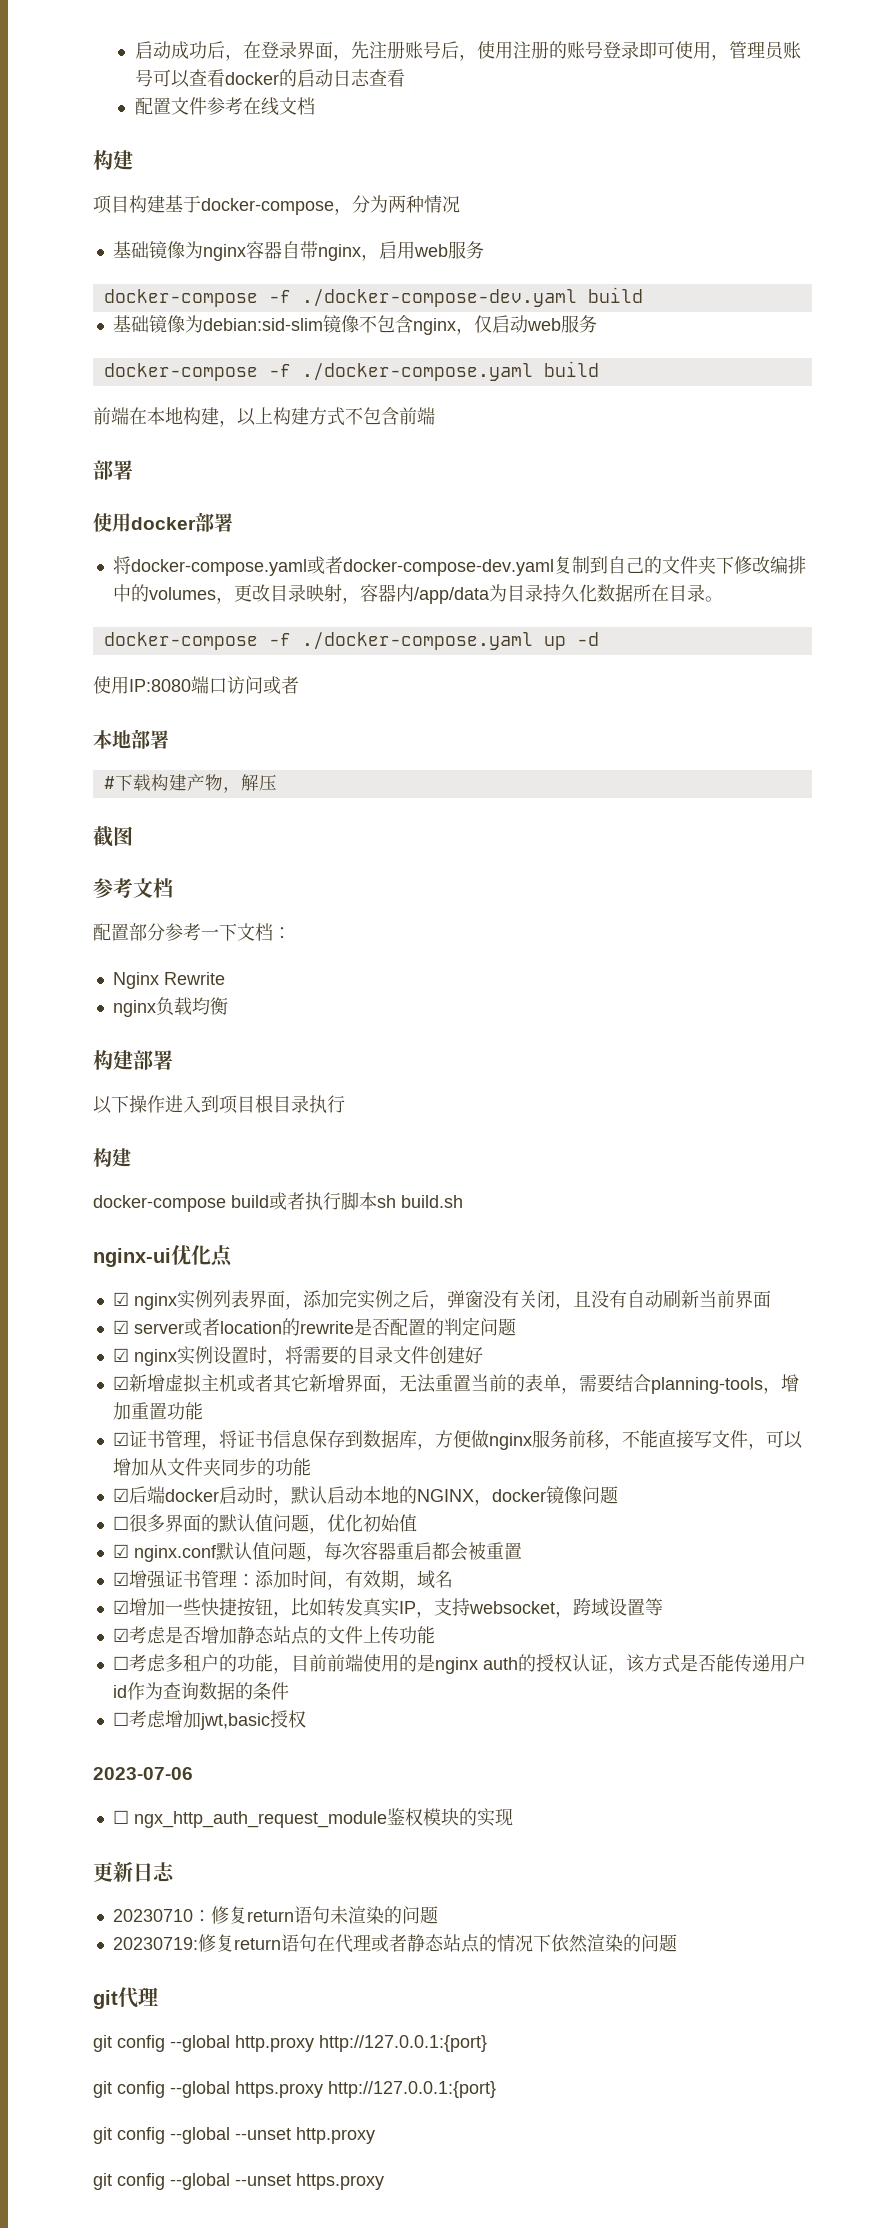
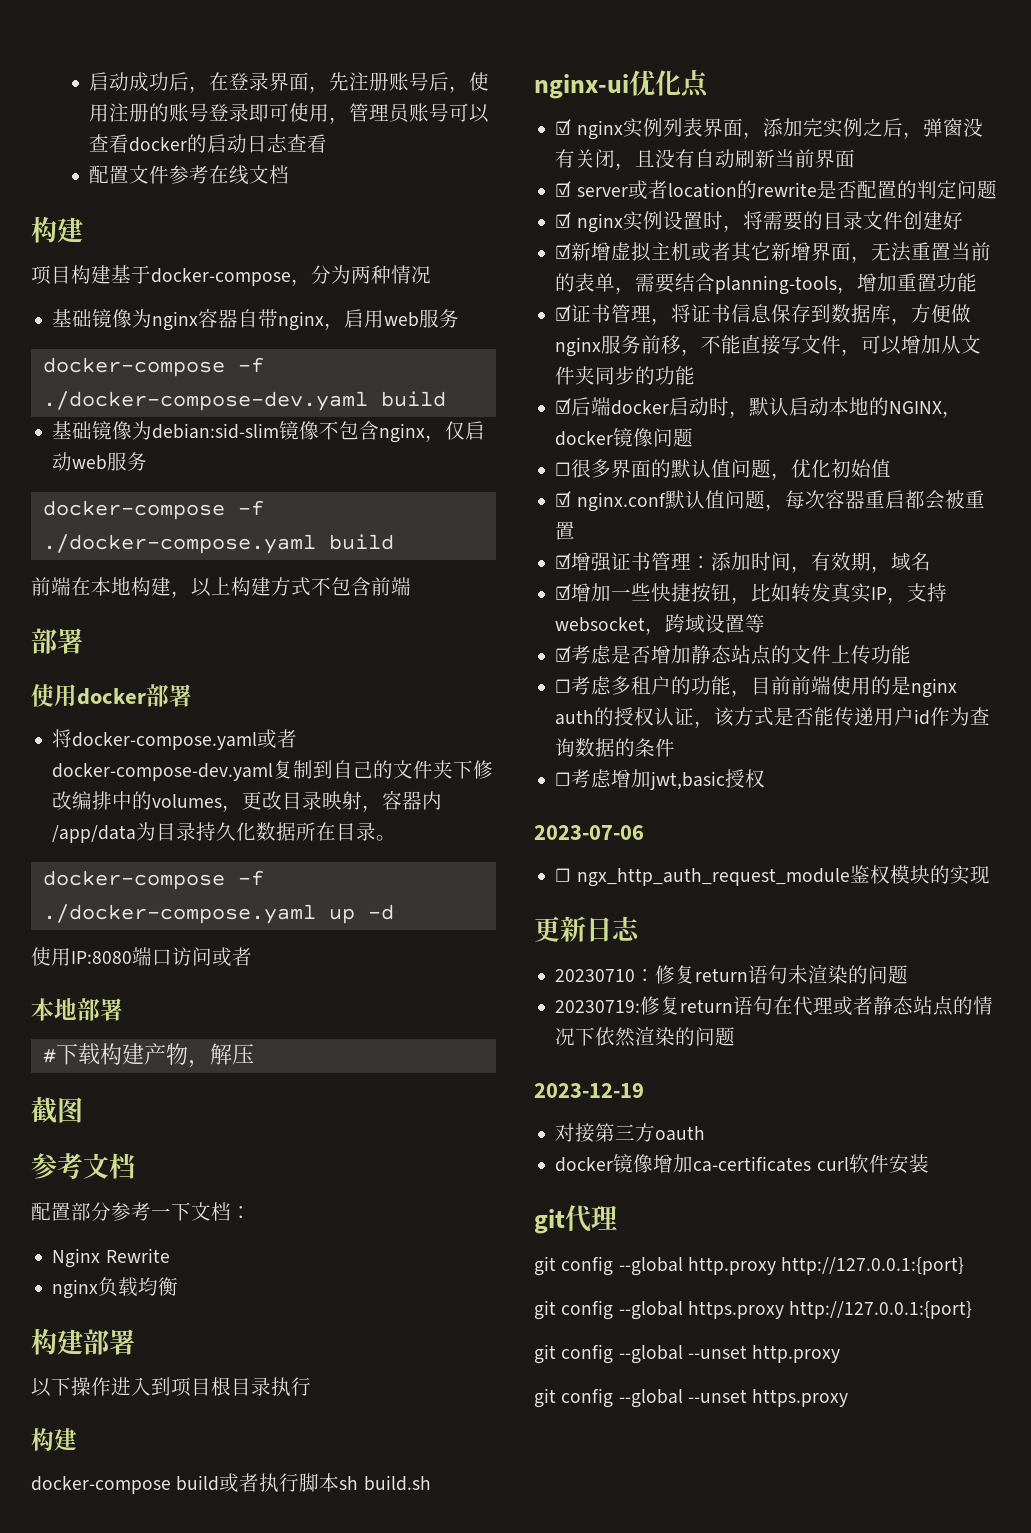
+ 2023-12-19
+ 对接第三方oauth
+ docker镜像增加ca-certificates curl软件安装

